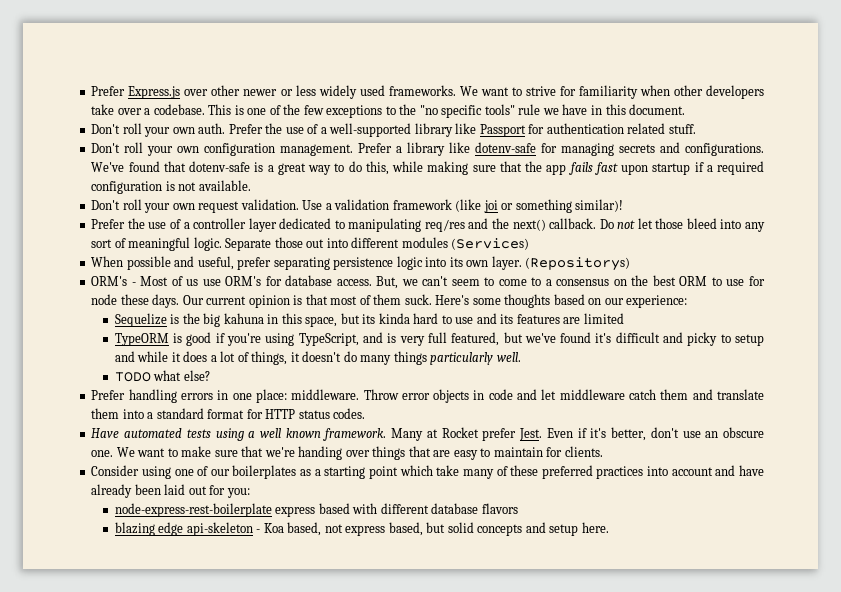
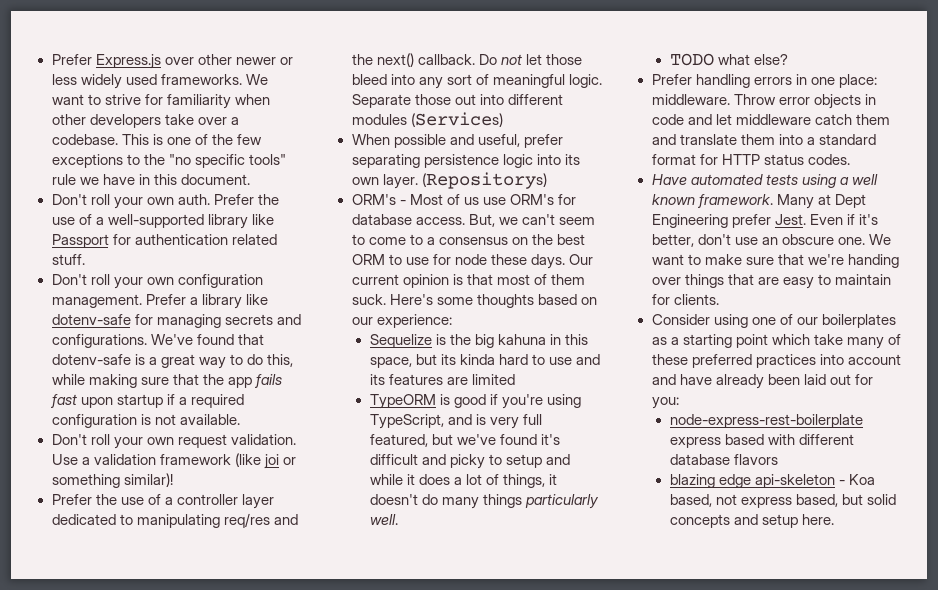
- Many at Rocket prefer Jest.
+ Many at Dept Engineering prefer Jest.

